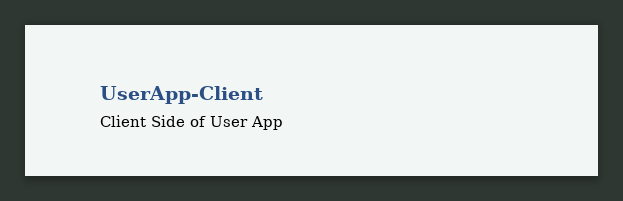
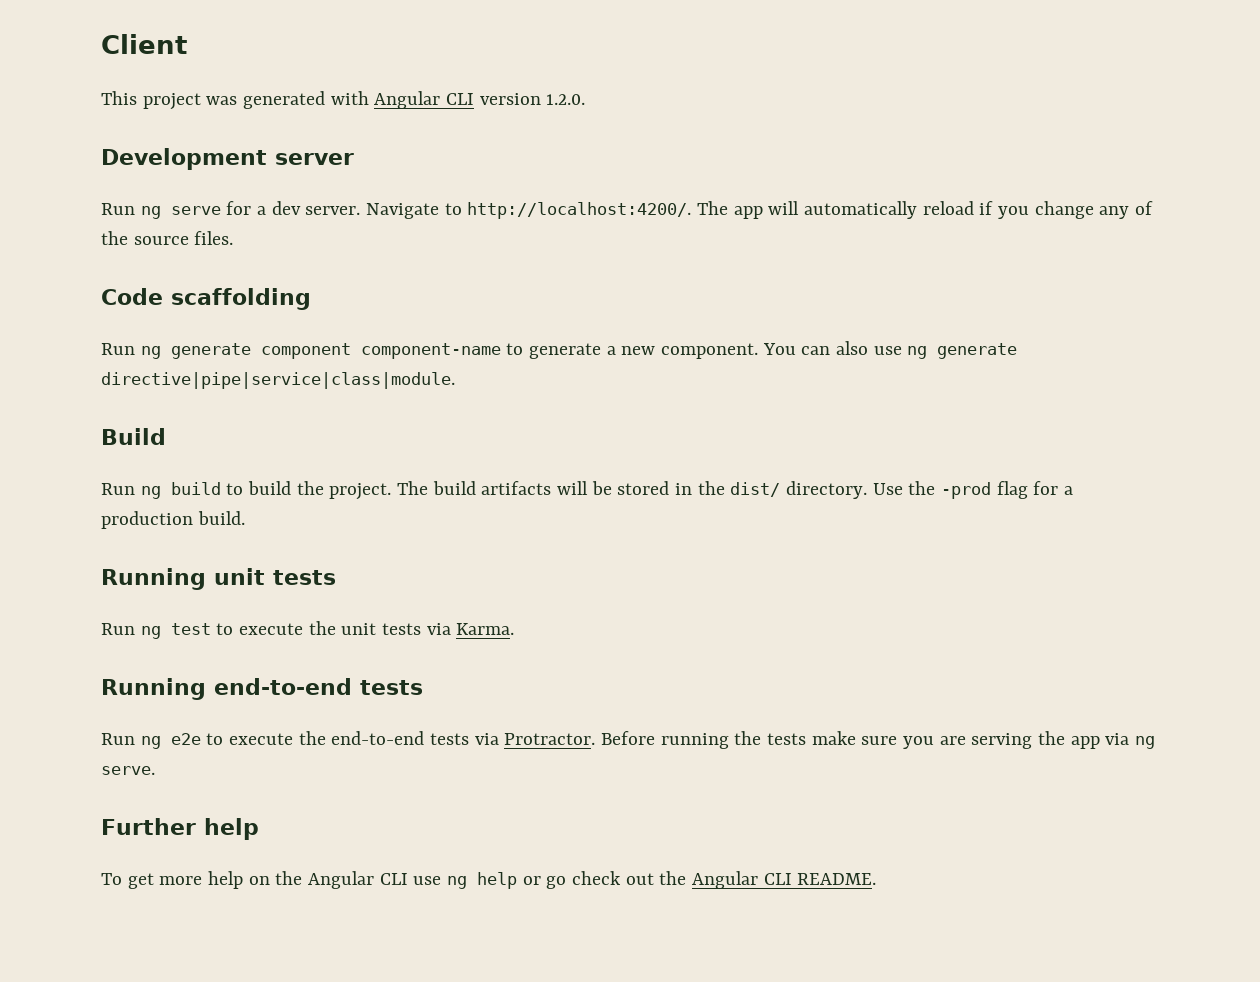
- UserApp-Client
- Client Side of User App
+ Client
+ This project was generated with Angular CLI version 1.2.0.
+ Development server
+ Run ng serve for a dev server. Navigate to http://localhost:4200/. The app will automatically reload if you change any of the source files.
+ Code scaffolding
+ Run ng generate component component-name to generate a new component. You can also use ng generate directive|pipe|service|class|module.
+ Build
+ Run ng build to build the project. The build artifacts will be stored in the dist/ directory. Use the -prod flag for a production build.
+ Running unit tests
+ Run ng test to execute the unit tests via Karma.
+ Running end-to-end tests
+ Run ng e2e to execute the end-to-end tests via Protractor. Before running the tests make sure you are serving the app via ng serve.
+ Further help
+ To get more help on the Angular CLI use ng help or go check out the Angular CLI README.

